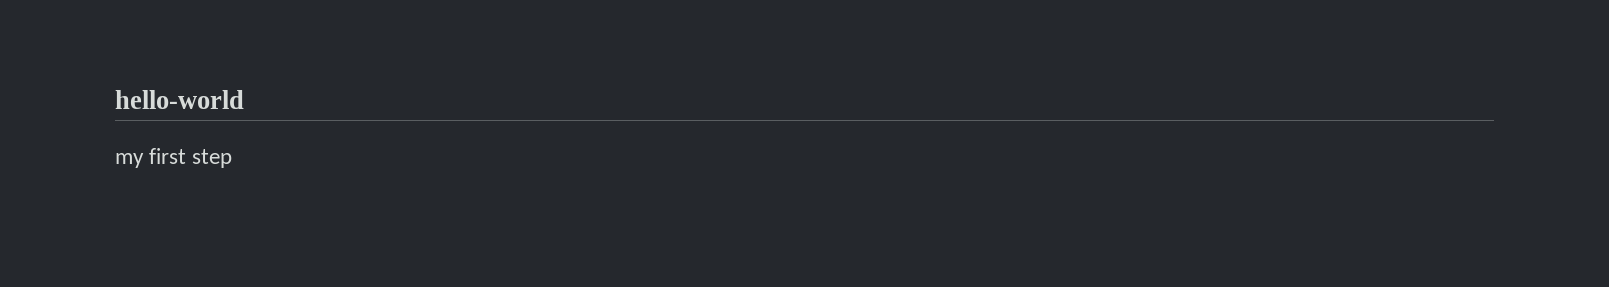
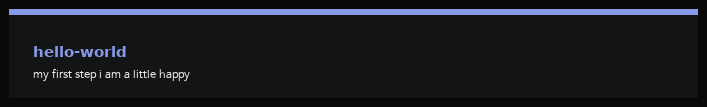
- my first step
+ my first step i am a little happy

